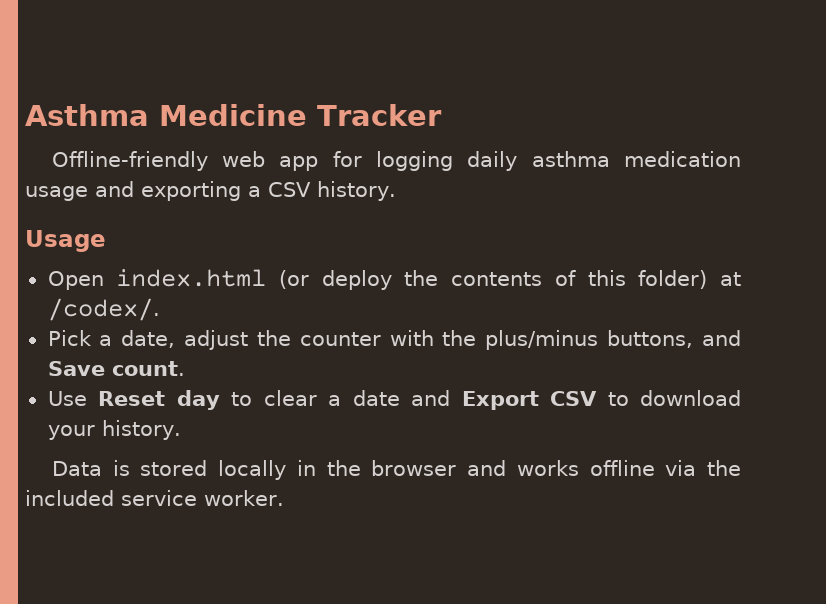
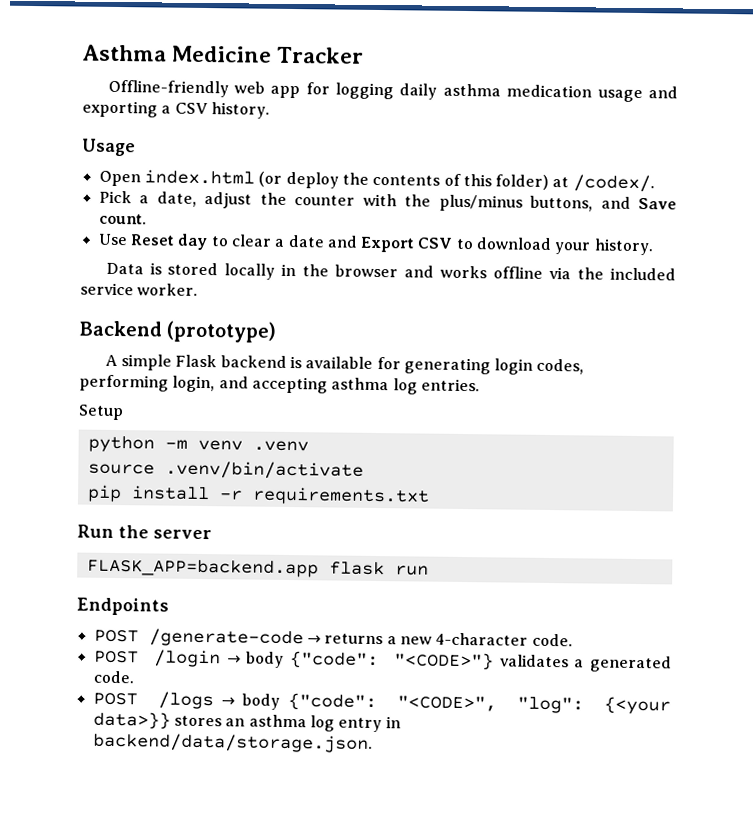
+ Backend (prototype)
+ A simple Flask backend is available for generating login codes, performing login, and accepting asthma log entries.
+ Setup
+ python -m venv .venv
+ source .venv/bin/activate
+ pip install -r requirements.txt
+ Run the server
+ FLASK_APP=backend.app flask run
+ Endpoints
+ POST /generate-code → returns a new 4-character code.
+ POST /login → body {"code": "<CODE>"} validates a generated code.
+ POST /logs → body {"code": "<CODE>", "log": {<your data>}} stores an asthma log entry in backend/data/storage.json.

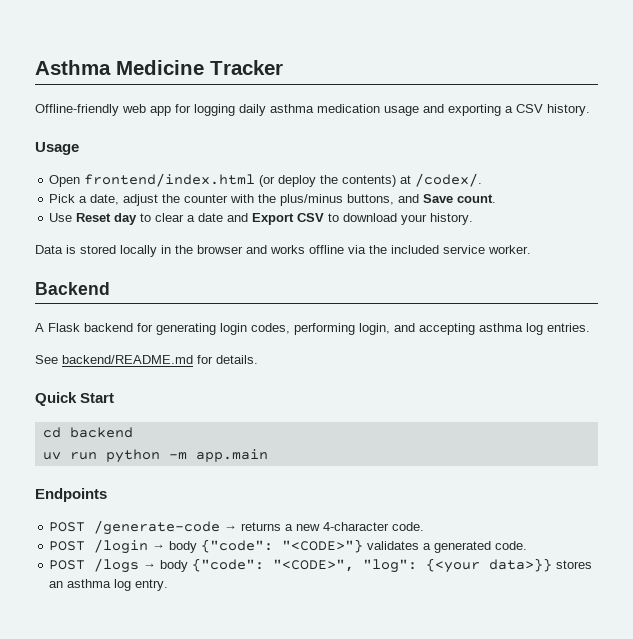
- Open index.html (or deploy the contents of this folder) at /codex/.
+ Open frontend/index.html (or deploy the contents) at /codex/.
- Backend (prototype)
+ Backend
- A simple Flask backend is available for generating login codes, performing login, and accepting asthma log entries.
+ A Flask backend for generating login codes, performing login, and accepting asthma log entries.
- Setup
- python -m venv .venv
- source .venv/bin/activate
- pip install -r requirements.txt
- Run the server
- FLASK_APP=backend.app flask run
+ See backend/README.md for details.
+ Quick Start
+ cd backend
+ uv run python -m app.main
- POST /logs → body {"code": "<CODE>", "log": {<your data>}} stores an asthma log entry in backend/data/storage.json.
+ POST /logs → body {"code": "<CODE>", "log": {<your data>}} stores an asthma log entry.

